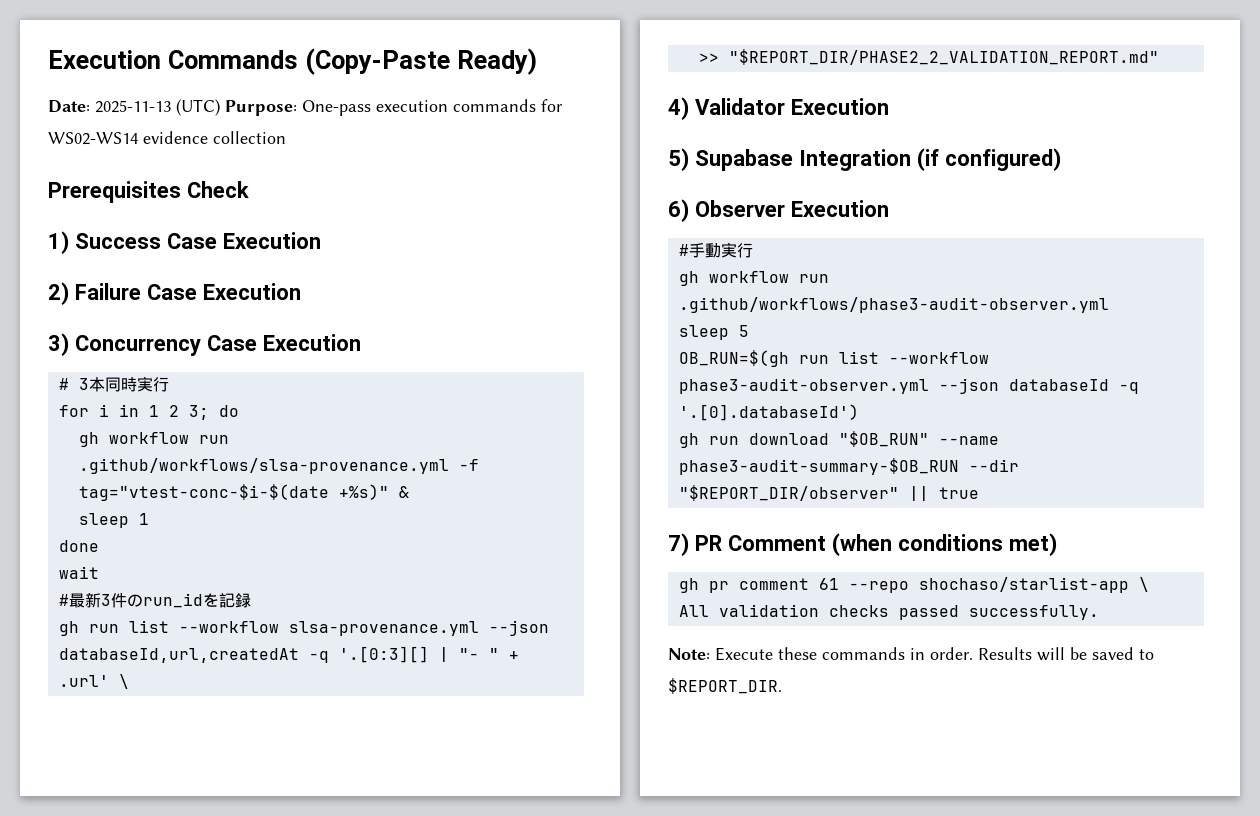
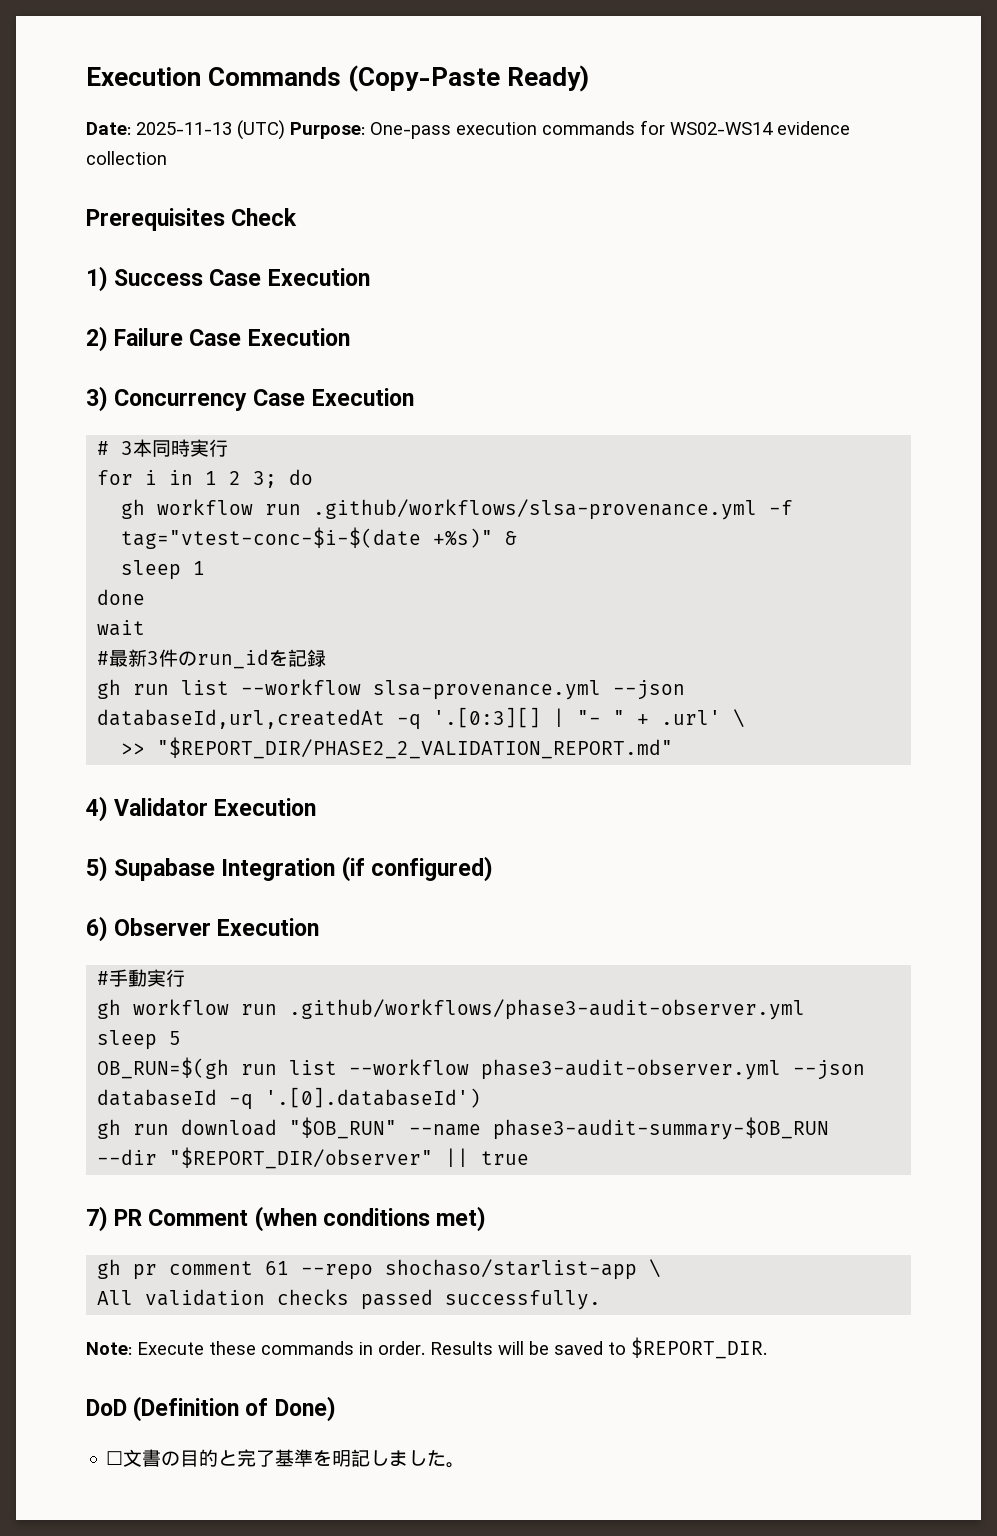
+ DoD (Definition of Done)
+ ☐文書の目的と完了基準を明記しました。

